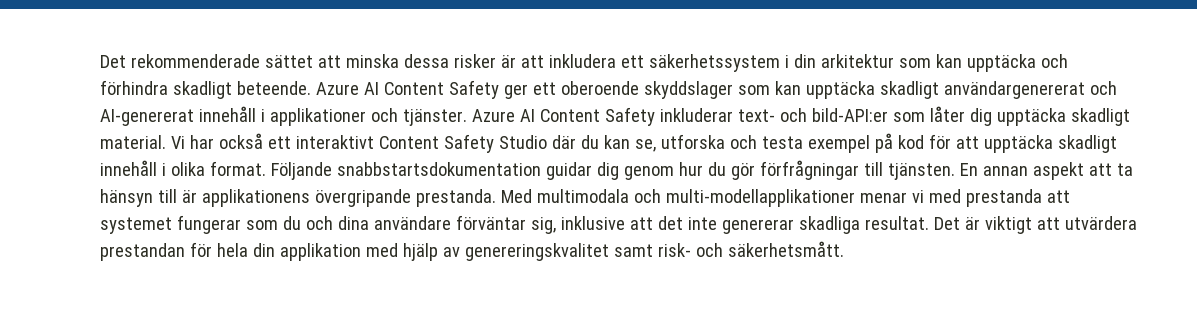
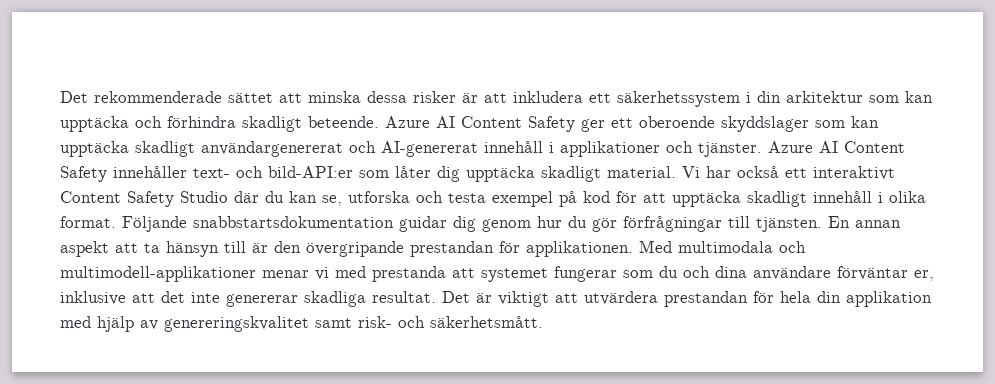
- Azure AI Content Safety inkluderar text- och bild-API:er som låter dig upptäcka skadligt material.
+ Azure AI Content Safety innehåller text- och bild-API:er som låter dig upptäcka skadligt material.
- En annan aspekt att ta hänsyn till är applikationens övergripande prestanda.
+ En annan aspekt att ta hänsyn till är den övergripande prestandan för applikationen.
- Med multimodala och multi-modellapplikationer menar vi med prestanda att systemet fungerar som du och dina användare förväntar sig, inklusive att det inte genererar skadliga resultat.
+ Med multimodala och multimodell-applikationer menar vi med prestanda att systemet fungerar som du och dina användare förväntar er, inklusive att det inte genererar skadliga resultat.

